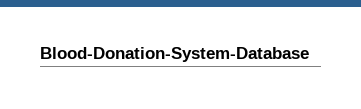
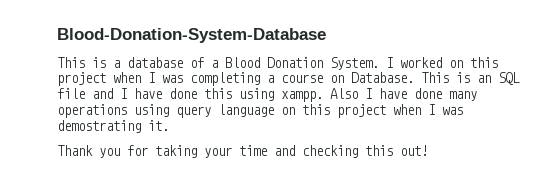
+ This is a database of a Blood Donation System. I worked on this project when I was completing a course on Database. This is an SQL file and I have done this using xampp. Also I have done many operations using query language on this project when I was demostrating it.
+ Thank you for taking your time and checking this out!

